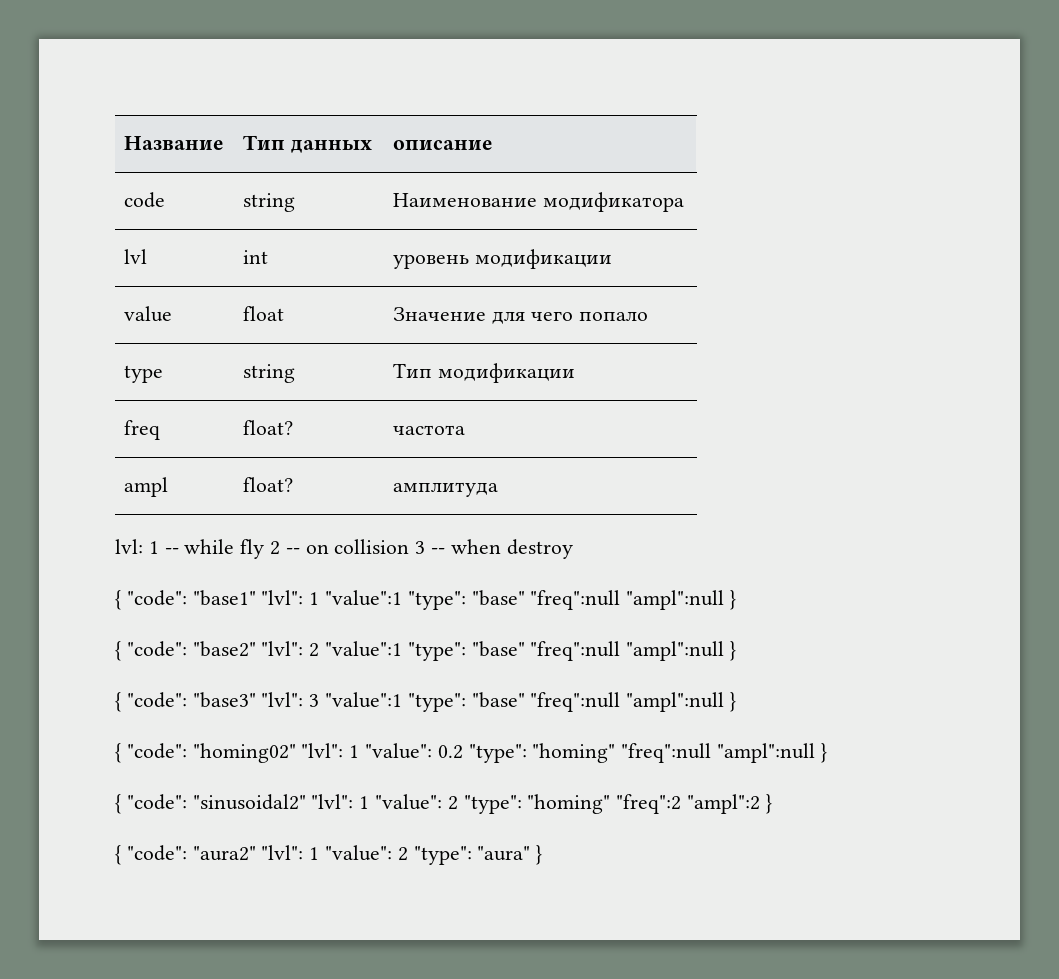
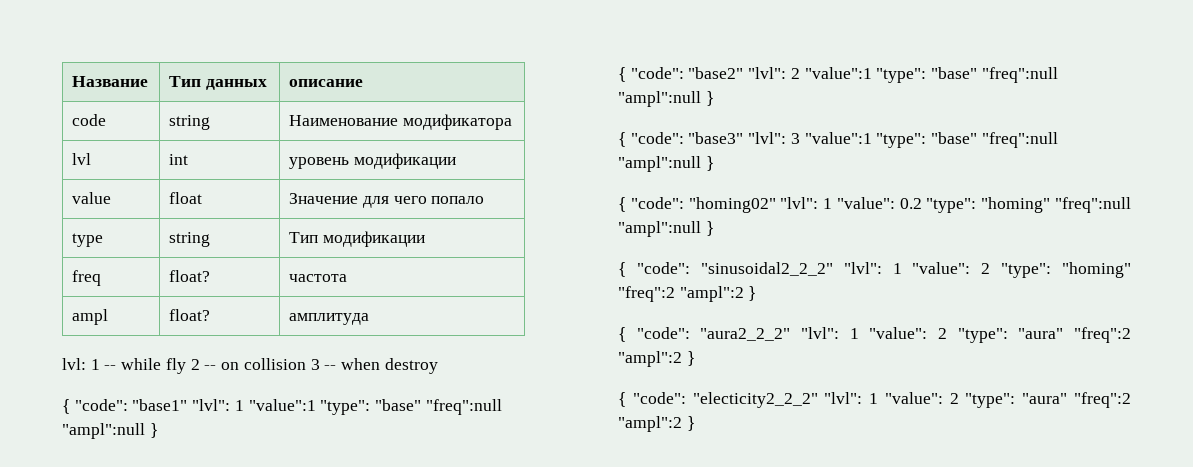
- { "code": "sinusoidal2" "lvl": 1 "value": 2 "type": "homing" "freq":2 "ampl":2 }
+ { "code": "sinusoidal2_2_2" "lvl": 1 "value": 2 "type": "homing" "freq":2 "ampl":2 }
- { "code": "aura2" "lvl": 1 "value": 2 "type": "aura" }
+ { "code": "aura2_2_2" "lvl": 1 "value": 2 "type": "aura" "freq":2 "ampl":2 }
+ { "code": "electicity2_2_2" "lvl": 1 "value": 2 "type": "aura" "freq":2 "ampl":2 }

